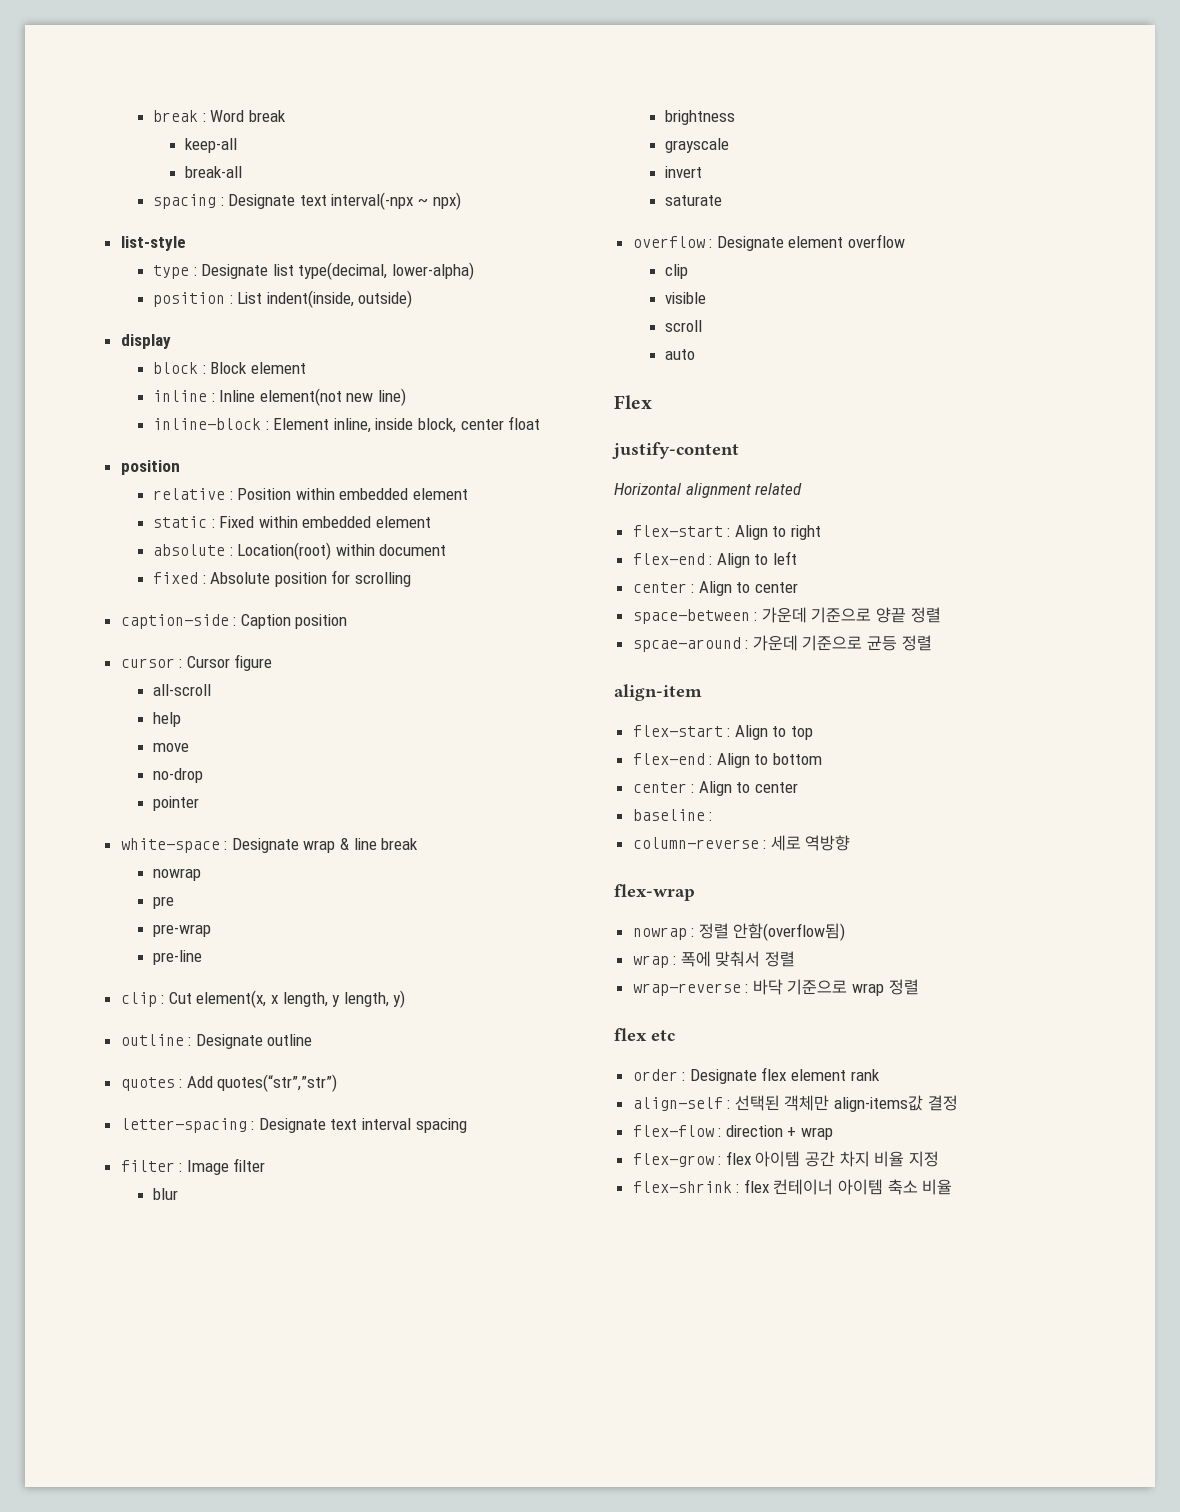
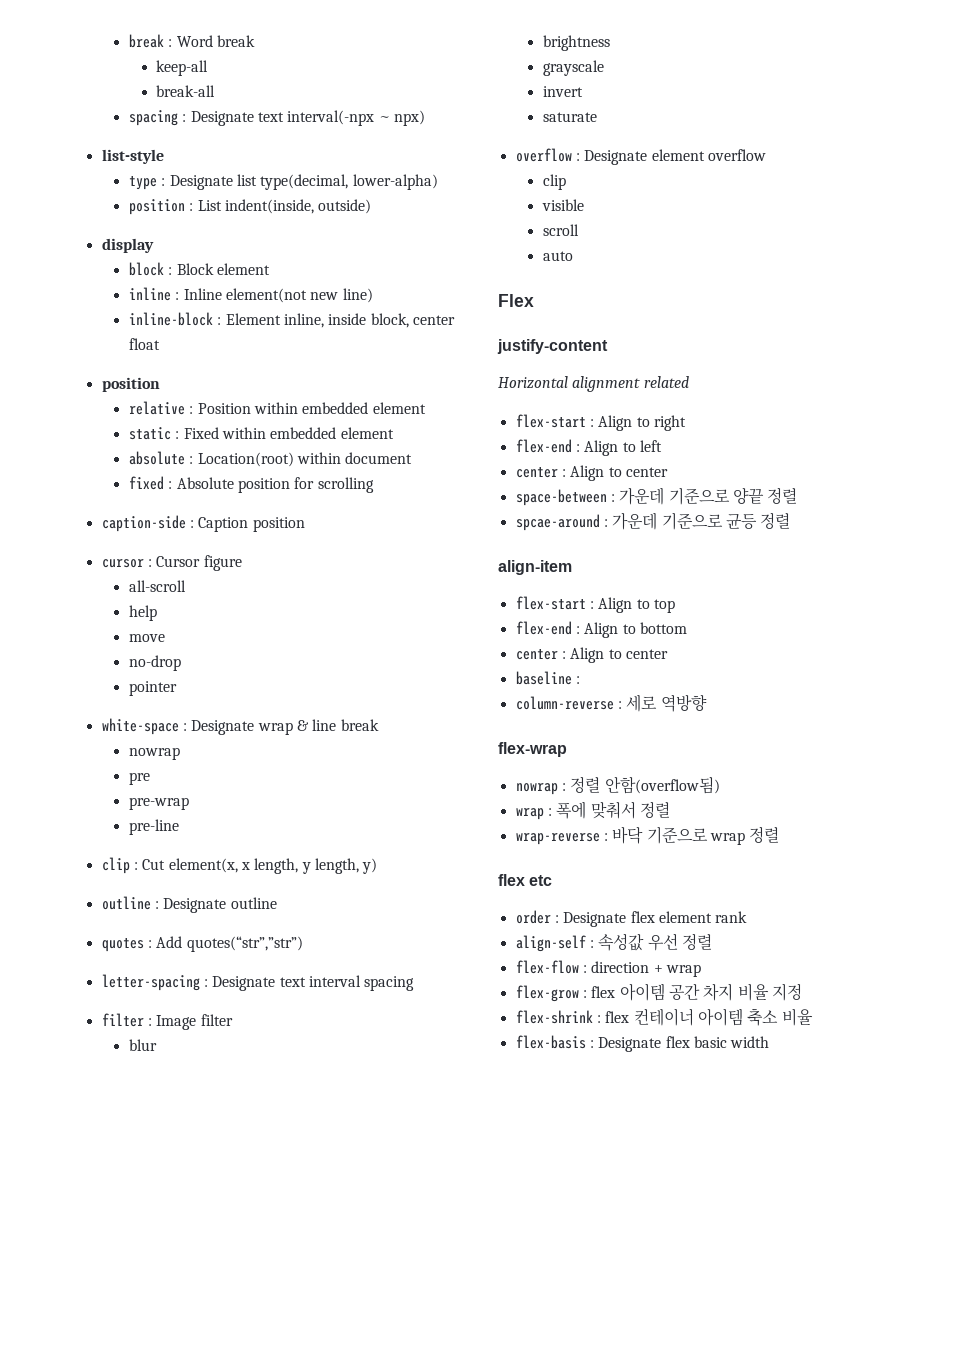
- align-self : 선택된 객체만 align-items값 결정
+ align-self : 속성값 우선 정렬
+ flex-basis : Designate flex basic width

